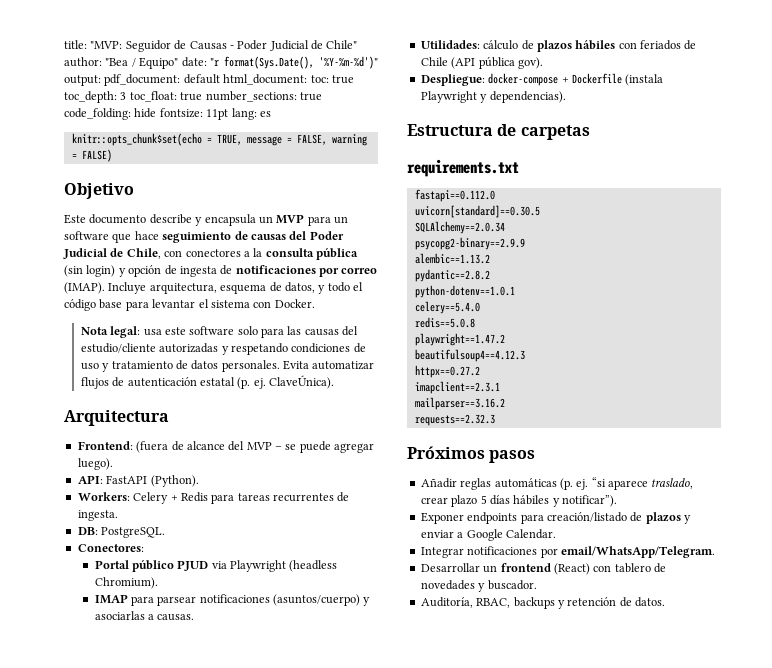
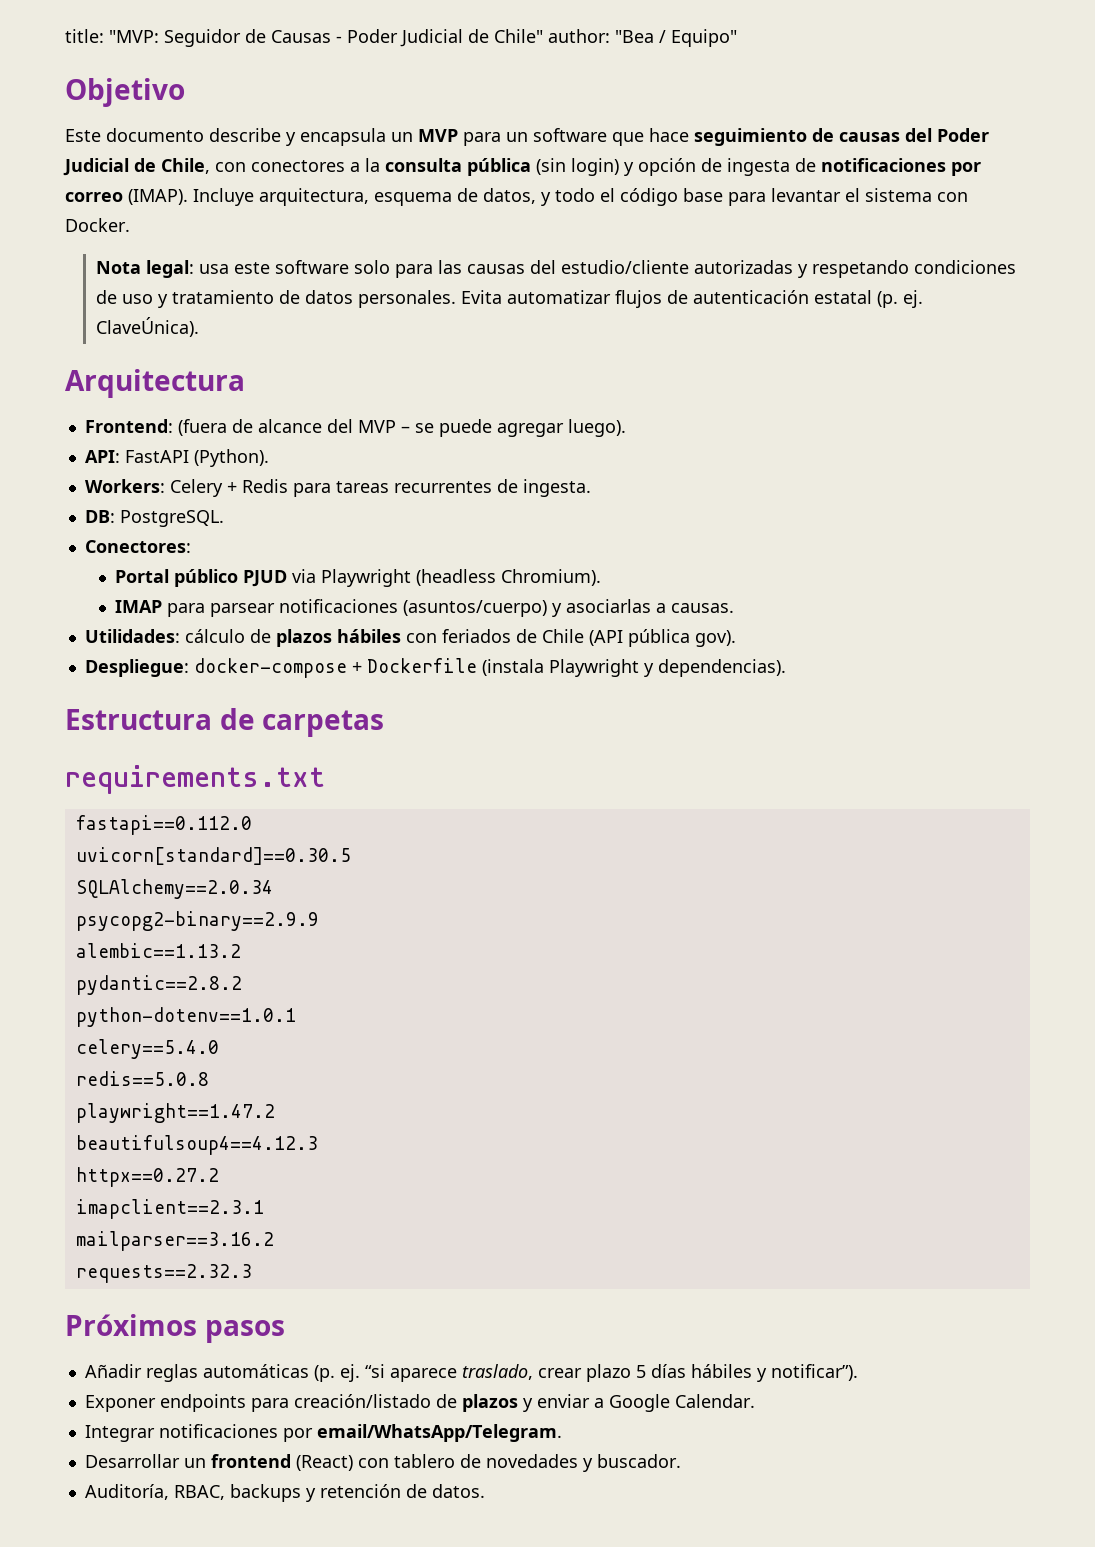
- title: "MVP: Seguidor de Causas - Poder Judicial de Chile" author: "Bea / Equipo" date: "r format(Sys.Date(), '%Y-%m-%d')" output: pdf_document: default html_document: toc: true toc_depth: 3 toc_float: true number_sections: true code_folding: hide fontsize: 11pt lang: es
- knitr::opts_chunk$set(echo = TRUE, message = FALSE, warning = FALSE)
+ title: "MVP: Seguidor de Causas - Poder Judicial de Chile" author: "Bea / Equipo"

